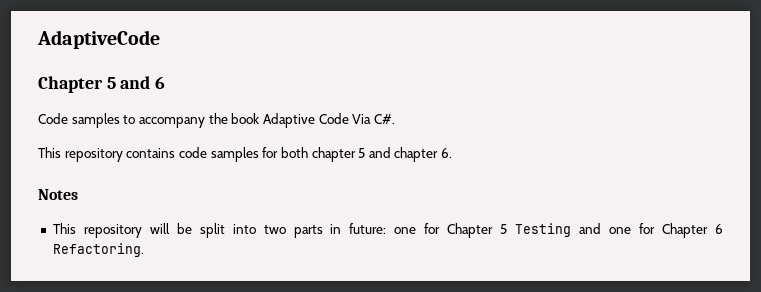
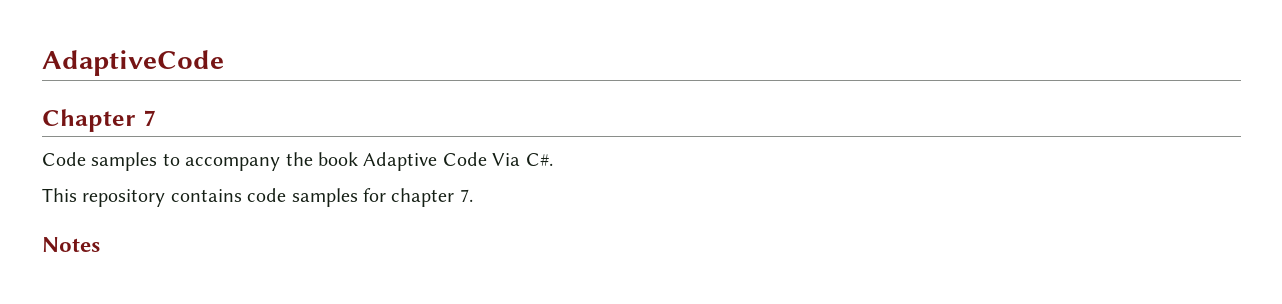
- Chapter 5 and 6
+ Chapter 7
- This repository contains code samples for both chapter 5 and chapter 6.
+ This repository contains code samples for chapter 7.
  Notes
- This repository will be split into two parts in future: one for Chapter 5 Testing and one for Chapter 6 Refactoring.

